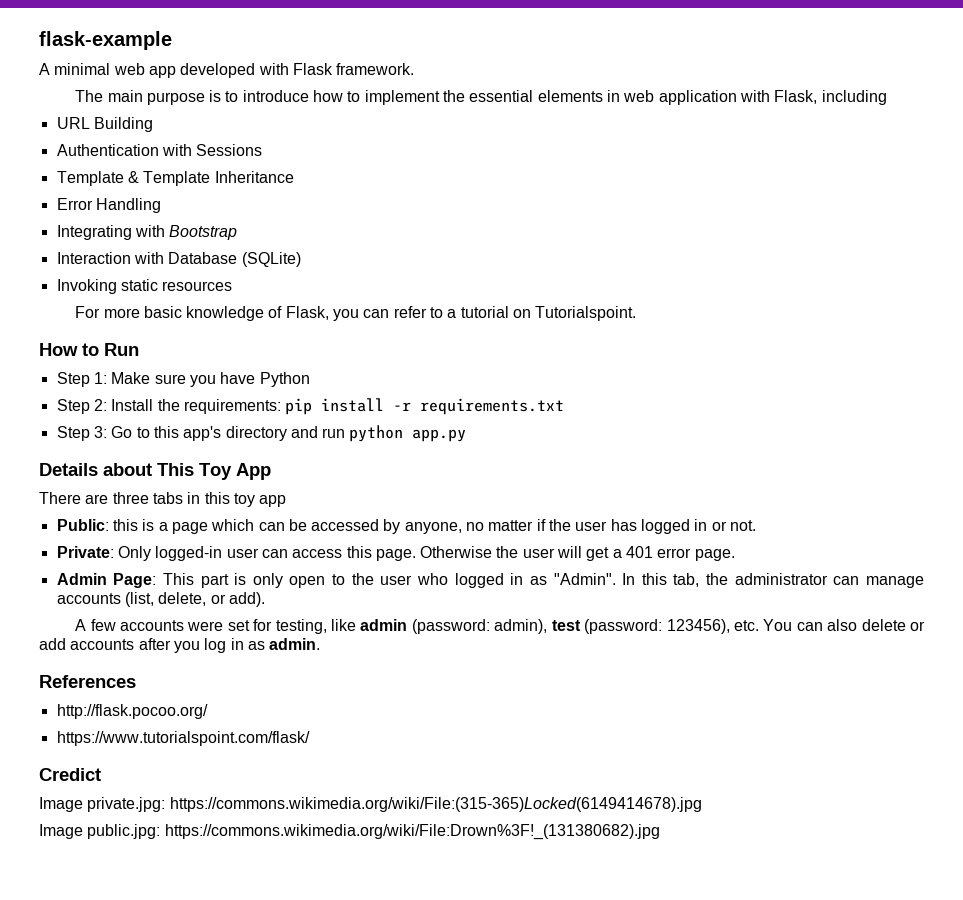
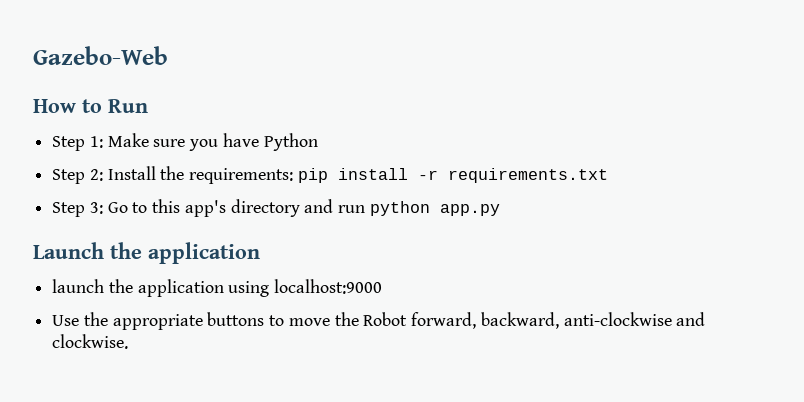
- flask-example
- A minimal web app developed with Flask framework.
- The main purpose is to introduce how to implement the essential elements in web application with Flask, including
- URL Building
- Authentication with Sessions
- Template & Template Inheritance
- Error Handling
- Integrating with Bootstrap
- Interaction with Database (SQLite)
- Invoking static resources
- For more basic knowledge of Flask, you can refer to a tutorial on Tutorialspoint.
+ Gazebo-Web
- Details about This Toy App
- There are three tabs in this toy app
- Public: this is a page which can be accessed by anyone, no matter if the user has logged in or not.
- Private: Only logged-in user can access this page. Otherwise the user will get a 401 error page.
- Admin Page: This part is only open to the user who logged in as "Admin". In this tab, the administrator can manage accounts (list, delete, or add).
- A few accounts were set for testing, like admin (password: admin), test (password: 123456), etc. You can also delete or add accounts after you log in as admin.
- References
- http://flask.pocoo.org/
- https://www.tutorialspoint.com/flask/
- Credict
- Image private.jpg: https://commons.wikimedia.org/wiki/File:(315-365)Locked(6149414678).jpg
- Image public.jpg: https://commons.wikimedia.org/wiki/File:Drown%3F!_(131380682).jpg
+ Launch the application
+ launch the application using localhost:9000
+ Use the appropriate buttons to move the Robot forward, backward, anti-clockwise and clockwise.

